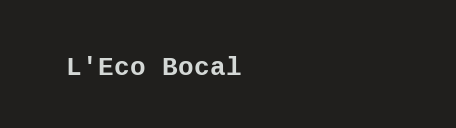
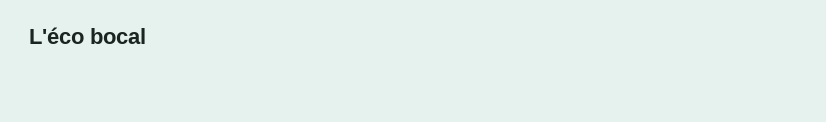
- L'Eco Bocal
+ L'éco bocal

